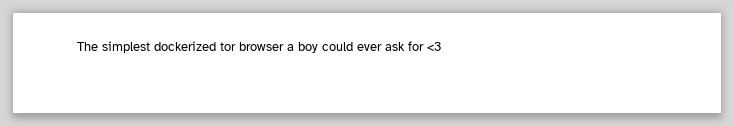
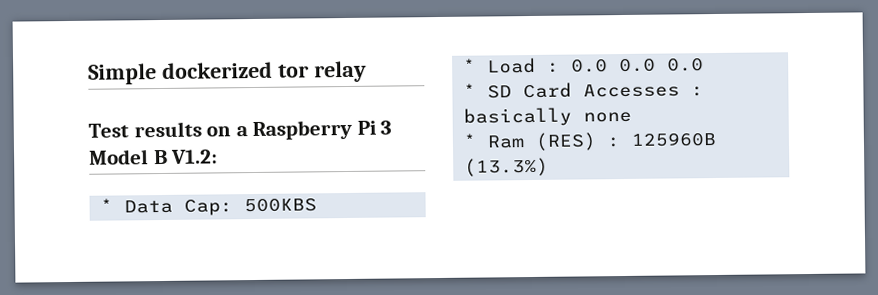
- The simplest dockerized tor browser a boy could ever ask for <3
+ Simple dockerized tor relay
+ Test results on a Raspberry Pi 3 Model B V1.2:
+ * Data Cap: 500KBS
+ * Load : 0.0 0.0 0.0
+ * SD Card Accesses : basically none
+ * Ram (RES) : 125960B (13.3%)

